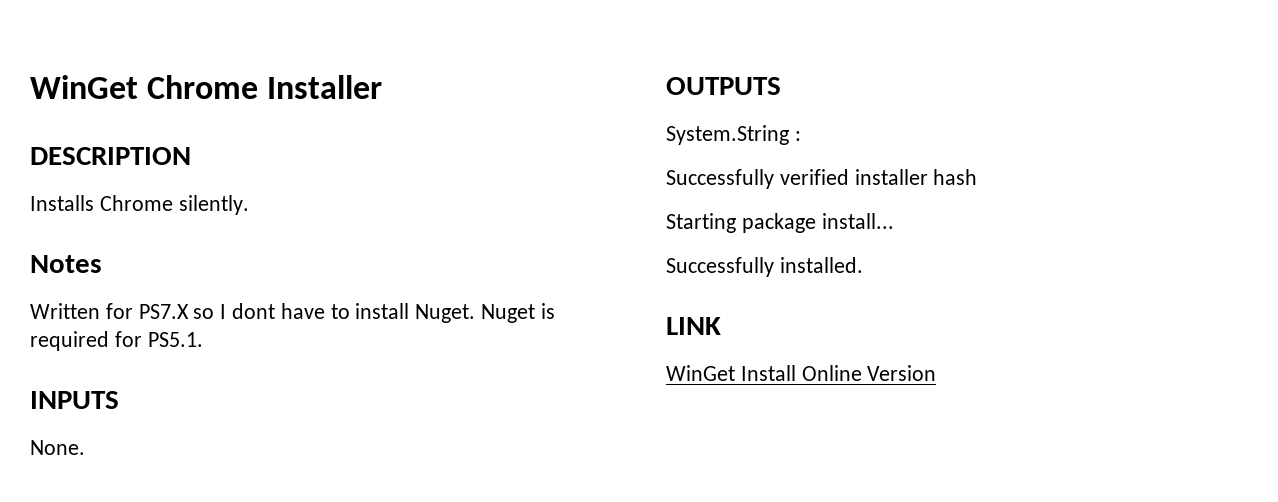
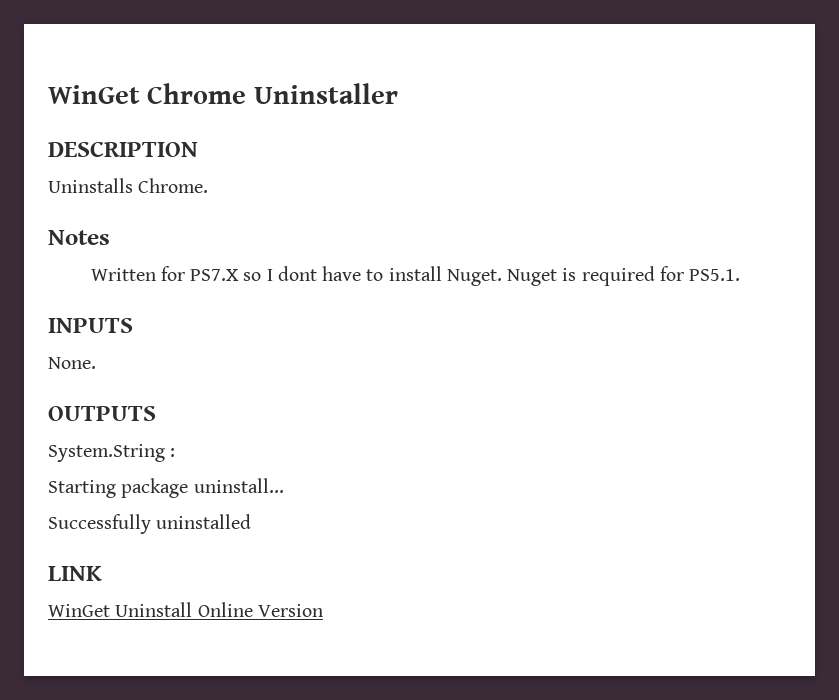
- WinGet Chrome Installer
+ WinGet Chrome Uninstaller
- Installs Chrome silently.
+ Uninstalls Chrome.
- Successfully verified installer hash
- Starting package install...
- Successfully installed.
+ Starting package uninstall...
+ Successfully uninstalled
- WinGet Install Online Version
+ WinGet Uninstall Online Version

